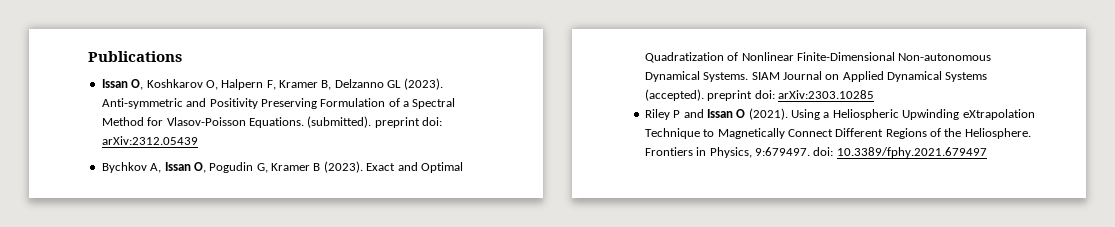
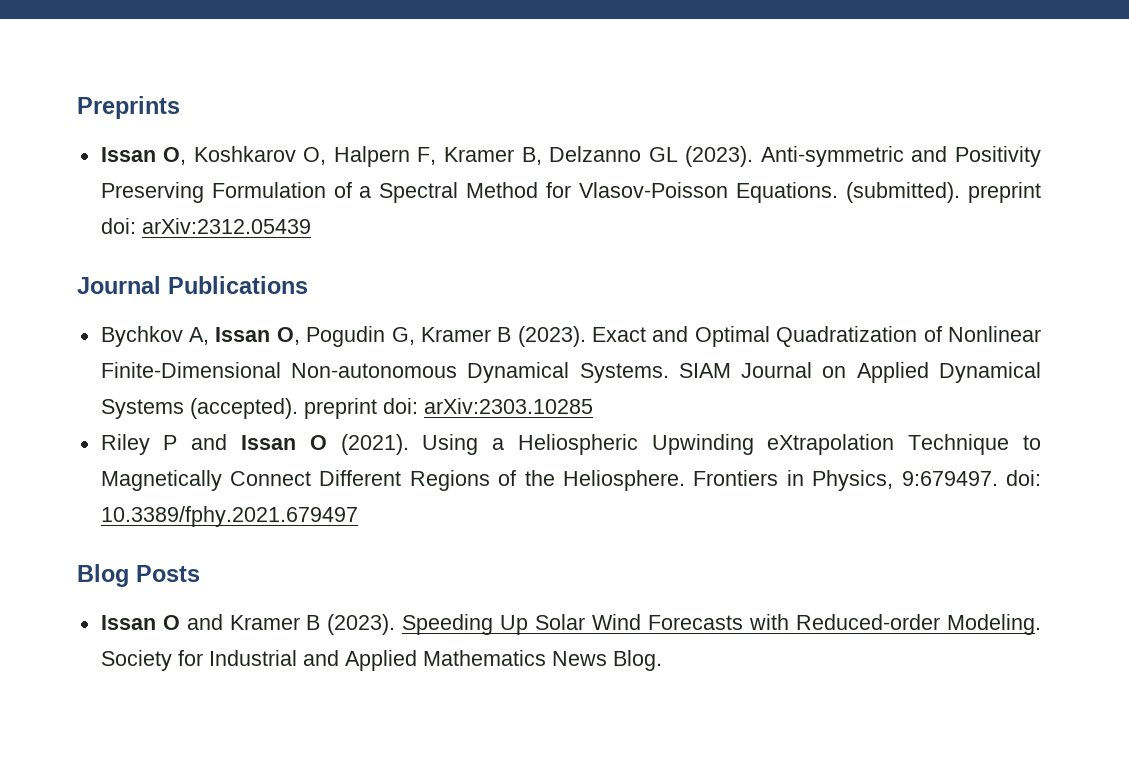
- Publications
+ Preprints
+ Journal Publications
+ Blog Posts
+ Issan O and Kramer B (2023). Speeding Up Solar Wind Forecasts with Reduced-order Modeling. Society for Industrial and Applied Mathematics News Blog.

